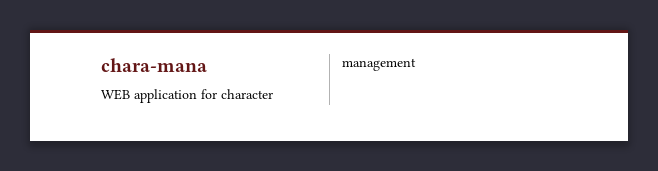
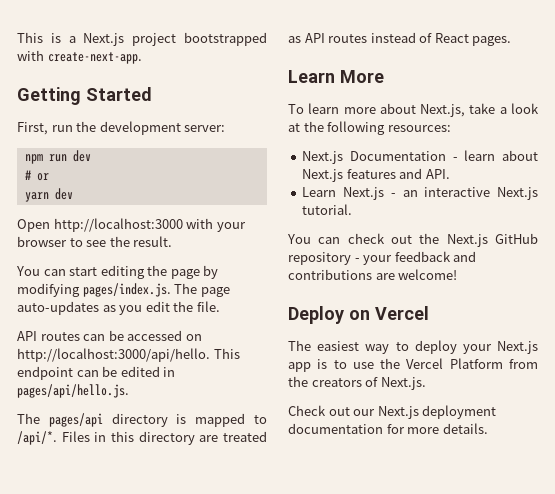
- chara-mana
- WEB application for character management
+ This is a Next.js project bootstrapped with create-next-app.
+ Getting Started
+ First, run the development server:
+ npm run dev
+ # or
+ yarn dev
+ Open http://localhost:3000 with your browser to see the result.
+ You can start editing the page by modifying pages/index.js. The page auto-updates as you edit the file.
+ API routes can be accessed on http://localhost:3000/api/hello. This endpoint can be edited in pages/api/hello.js.
+ The pages/api directory is mapped to /api/*. Files in this directory are treated as API routes instead of React pages.
+ Learn More
+ To learn more about Next.js, take a look at the following resources:
+ Next.js Documentation - learn about Next.js features and API.
+ Learn Next.js - an interactive Next.js tutorial.
+ You can check out the Next.js GitHub repository - your feedback and contributions are welcome!
+ Deploy on Vercel
+ The easiest way to deploy your Next.js app is to use the Vercel Platform from the creators of Next.js.
+ Check out our Next.js deployment documentation for more details.

